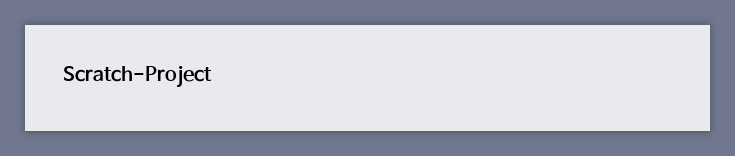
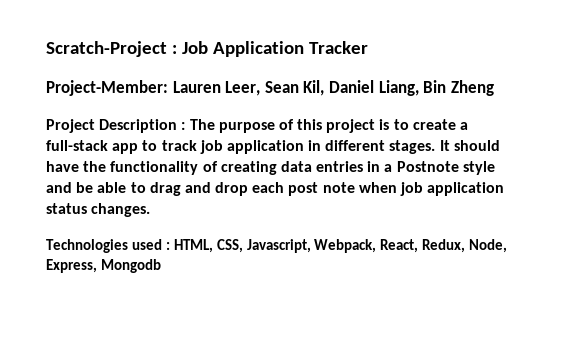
- Scratch-Project
+ Scratch-Project : Job Application Tracker
+ Project-Member: Lauren Leer, Sean Kil, Daniel Liang, Bin Zheng
+ Project Description : The purpose of this project is to create a full-stack app to track job application in different stages. It should have the functionality of creating data entries in a Postnote style and be able to drag and drop each post note when job application status changes.
+ Technologies used : HTML, CSS, Javascript, Webpack, React, Redux, Node, Express, Mongodb

